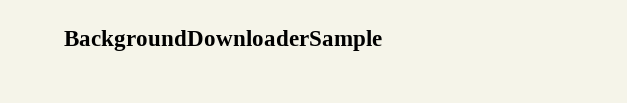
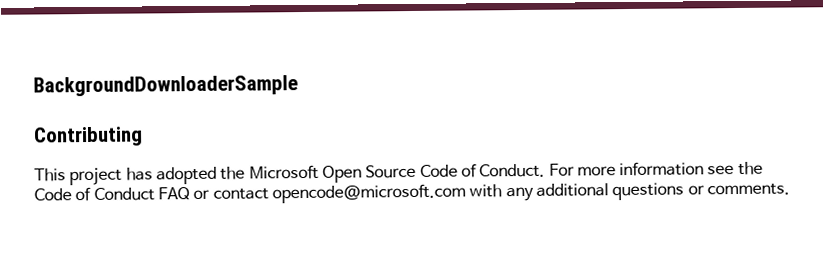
+ Contributing
+ This project has adopted the Microsoft Open Source Code of Conduct. For more information see the Code of Conduct FAQ or contact opencode@microsoft.com with any additional questions or comments.

